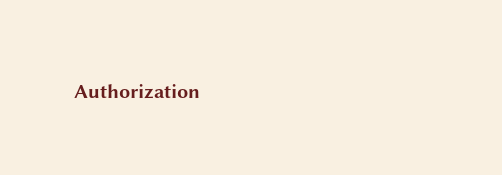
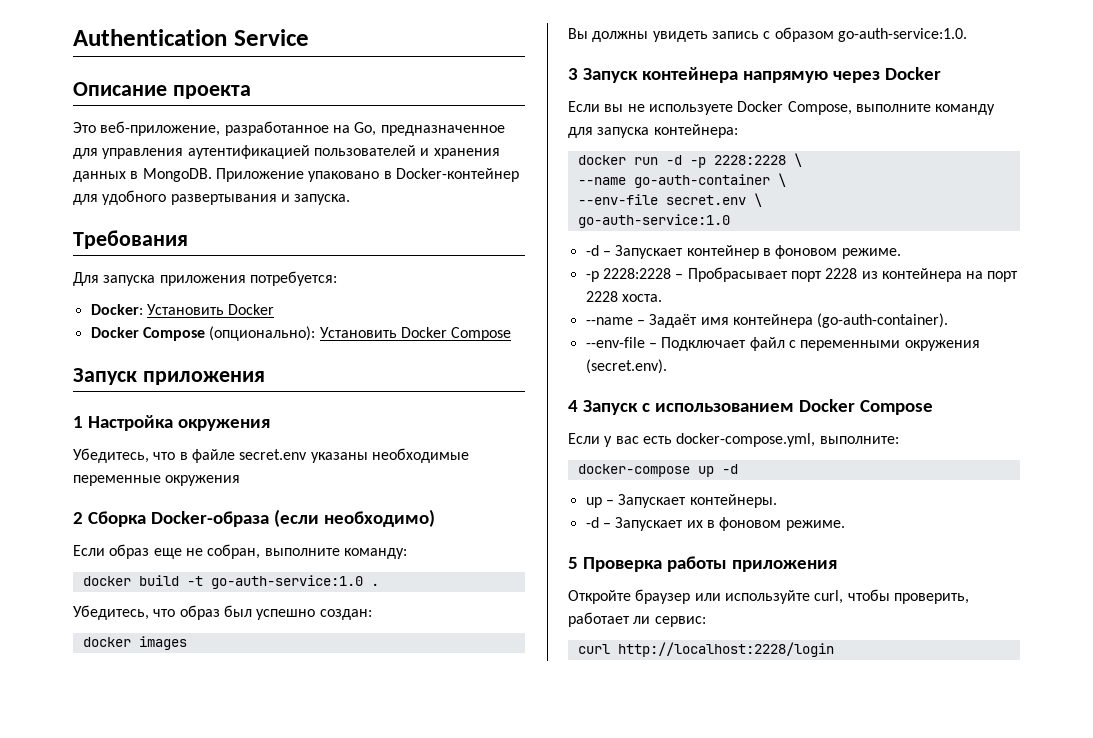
- Authorization
+ Authentication Service
+ Описание проекта
+ Это веб-приложение, разработанное на Go, предназначенное для управления аутентификацией пользователей и хранения данных в MongoDB. Приложение упаковано в Docker-контейнер для удобного развертывания и запуска.
+ Требования
+ Для запуска приложения потребуется:
+ Docker: Установить Docker
+ Docker Compose (опционально): Установить Docker Compose
+ Запуск приложения
+ 1 Настройка окружения
+ Убедитесь, что в файле secret.env указаны необходимые переменные окружения
+ 2 Сборка Docker-образа (если необходимо)
+ Если образ еще не собран, выполните команду:
+ docker build -t go-auth-service:1.0 .
+ Убедитесь, что образ был успешно создан:
+ docker images
+ Вы должны увидеть запись с образом go-auth-service:1.0.
+ 3 Запуск контейнера напрямую через Docker
+ Если вы не используете Docker Compose, выполните команду для запуска контейнера:
+ docker run -d -p 2228:2228 \
+ --name go-auth-container \
+ --env-file secret.env \
+ go-auth-service:1.0
+ -d – Запускает контейнер в фоновом режиме.
+ -p 2228:2228 – Пробрасывает порт 2228 из контейнера на порт 2228 хоста.
+ --name – Задаёт имя контейнера (go-auth-container).
+ --env-file – Подключает файл с переменными окружения (secret.env).
+ 4 Запуск с использованием Docker Compose
+ Если у вас есть docker-compose.yml, выполните:
+ docker-compose up -d
+ up – Запускает контейнеры.
+ -d – Запускает их в фоновом режиме.
+ 5 Проверка работы приложения
+ Откройте браузер или используйте curl, чтобы проверить, работает ли сервис:
+ curl http://localhost:2228/login

